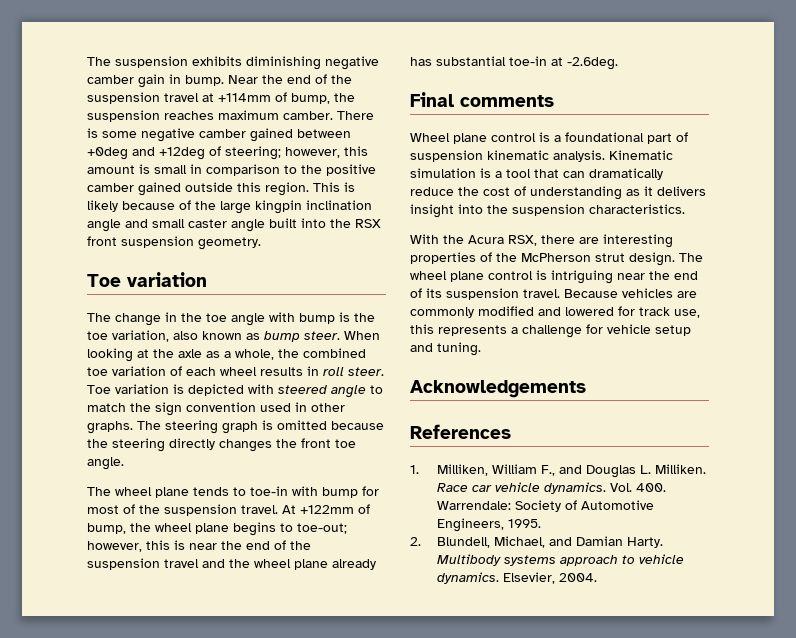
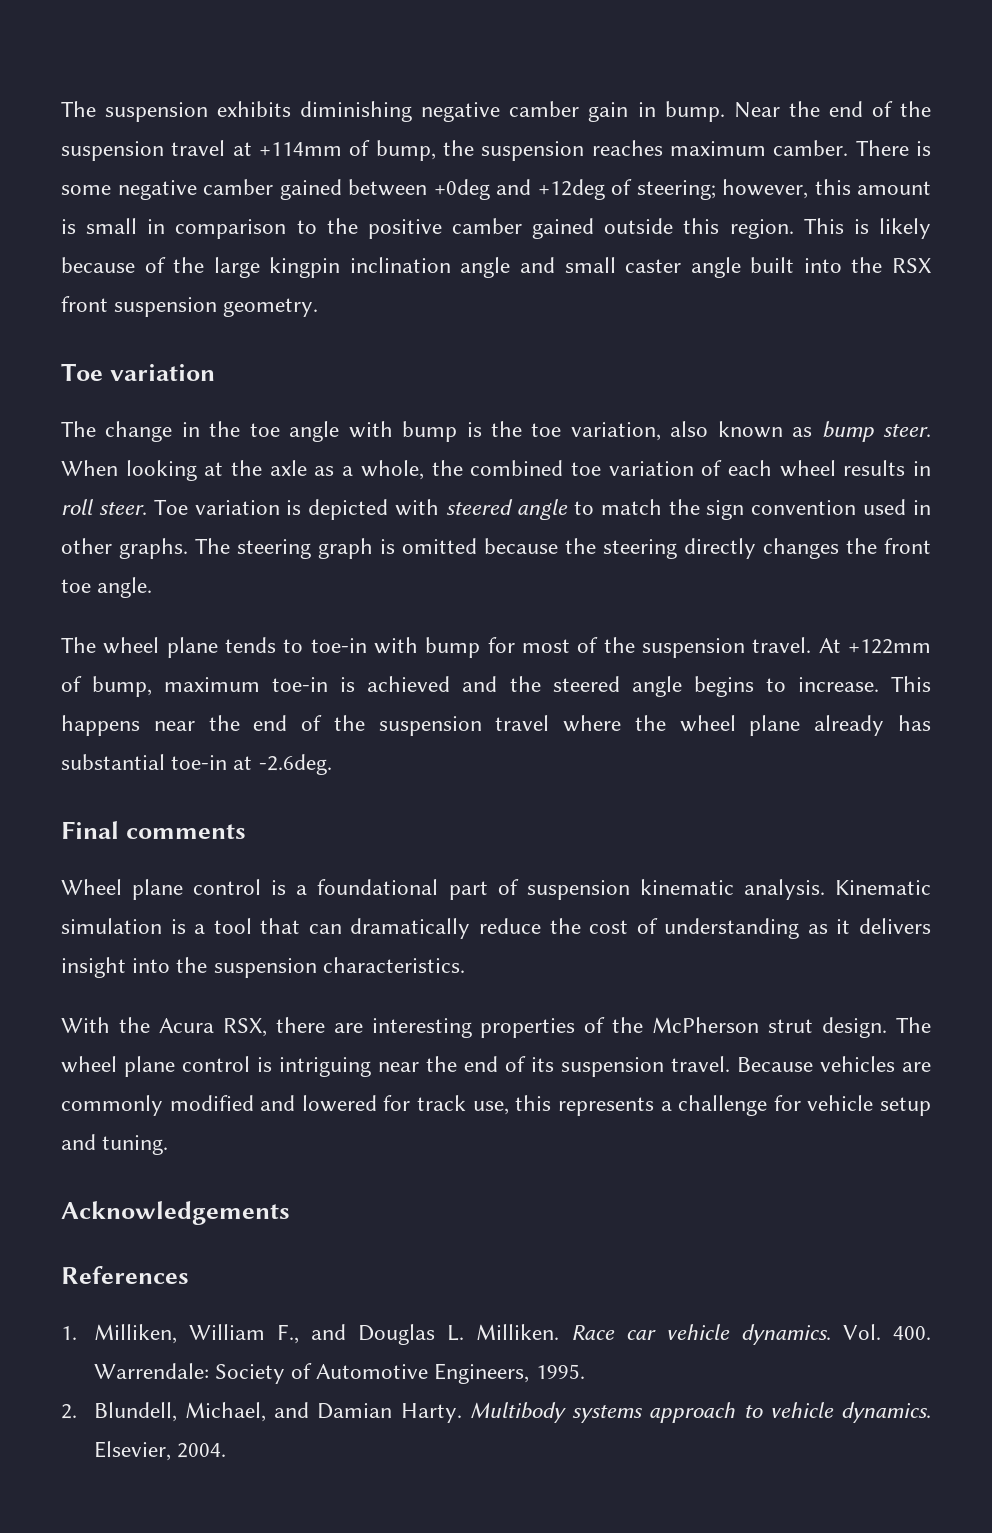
- At +122mm of bump, the wheel plane begins to toe-out; however, this is near the end of the suspension travel and the wheel plane already has substantial toe-in at -2.6deg.
+ At +122mm of bump, maximum toe-in is achieved and the steered angle begins to increase. This happens near the end of the suspension travel where the wheel plane already has substantial toe-in at -2.6deg.

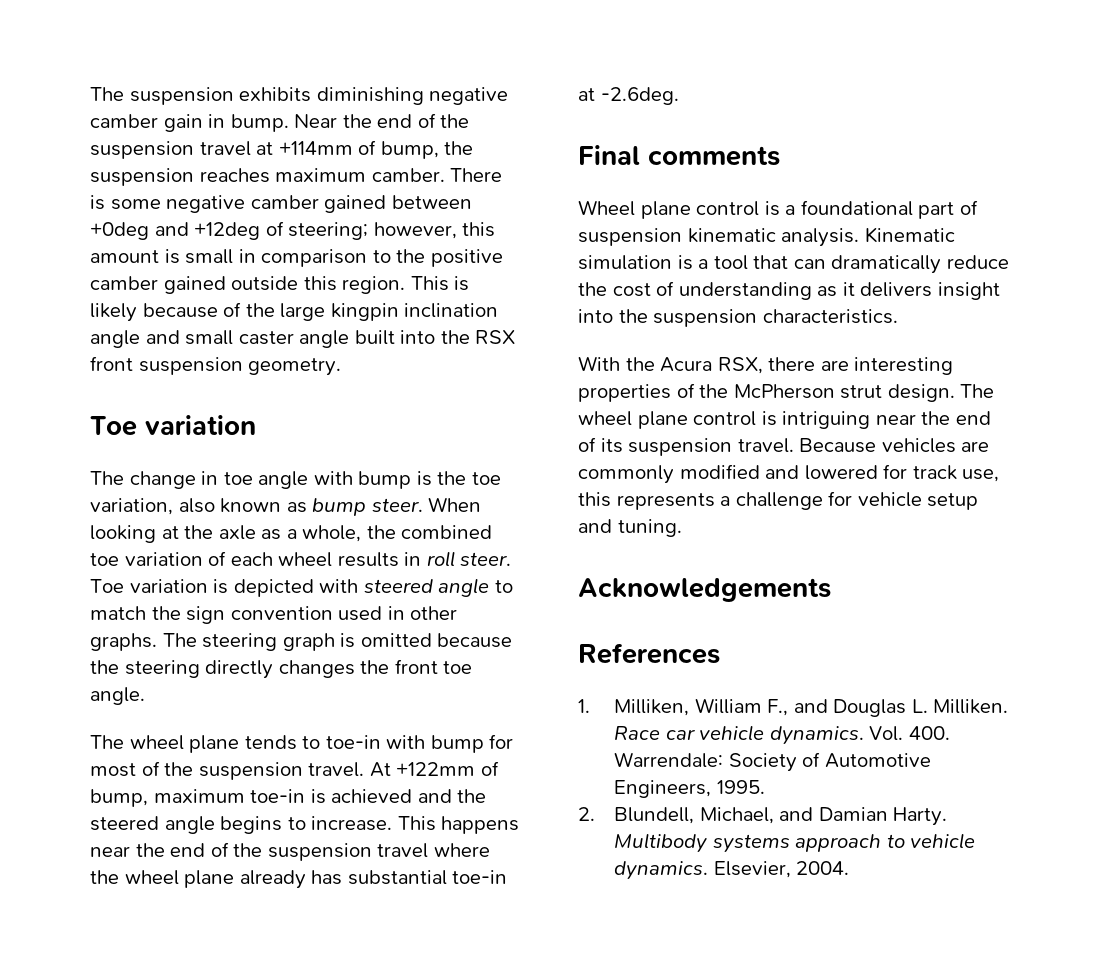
- The change in the toe angle with bump is the toe variation, also known as bump steer.
+ The change in toe angle with bump is the toe variation, also known as bump steer.

